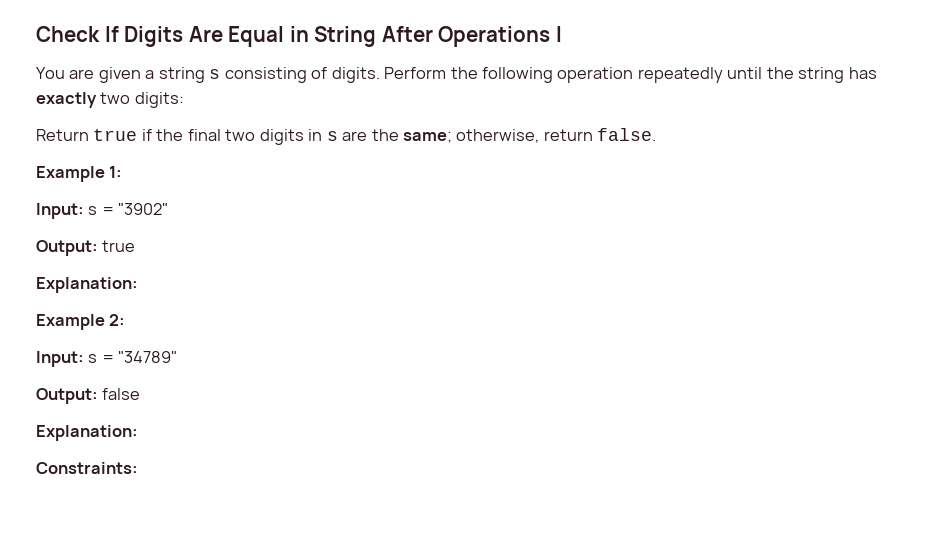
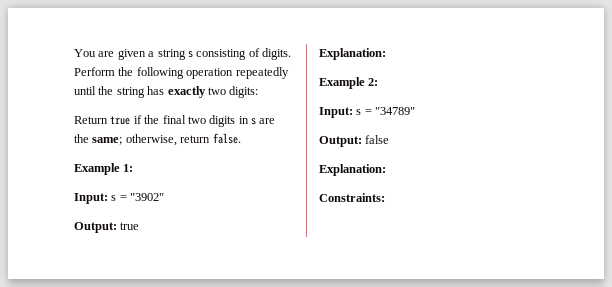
- Check If Digits Are Equal in String After Operations I

